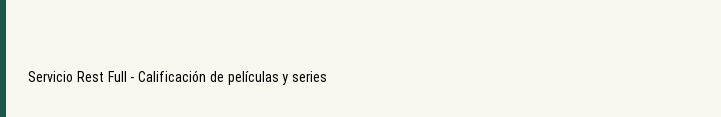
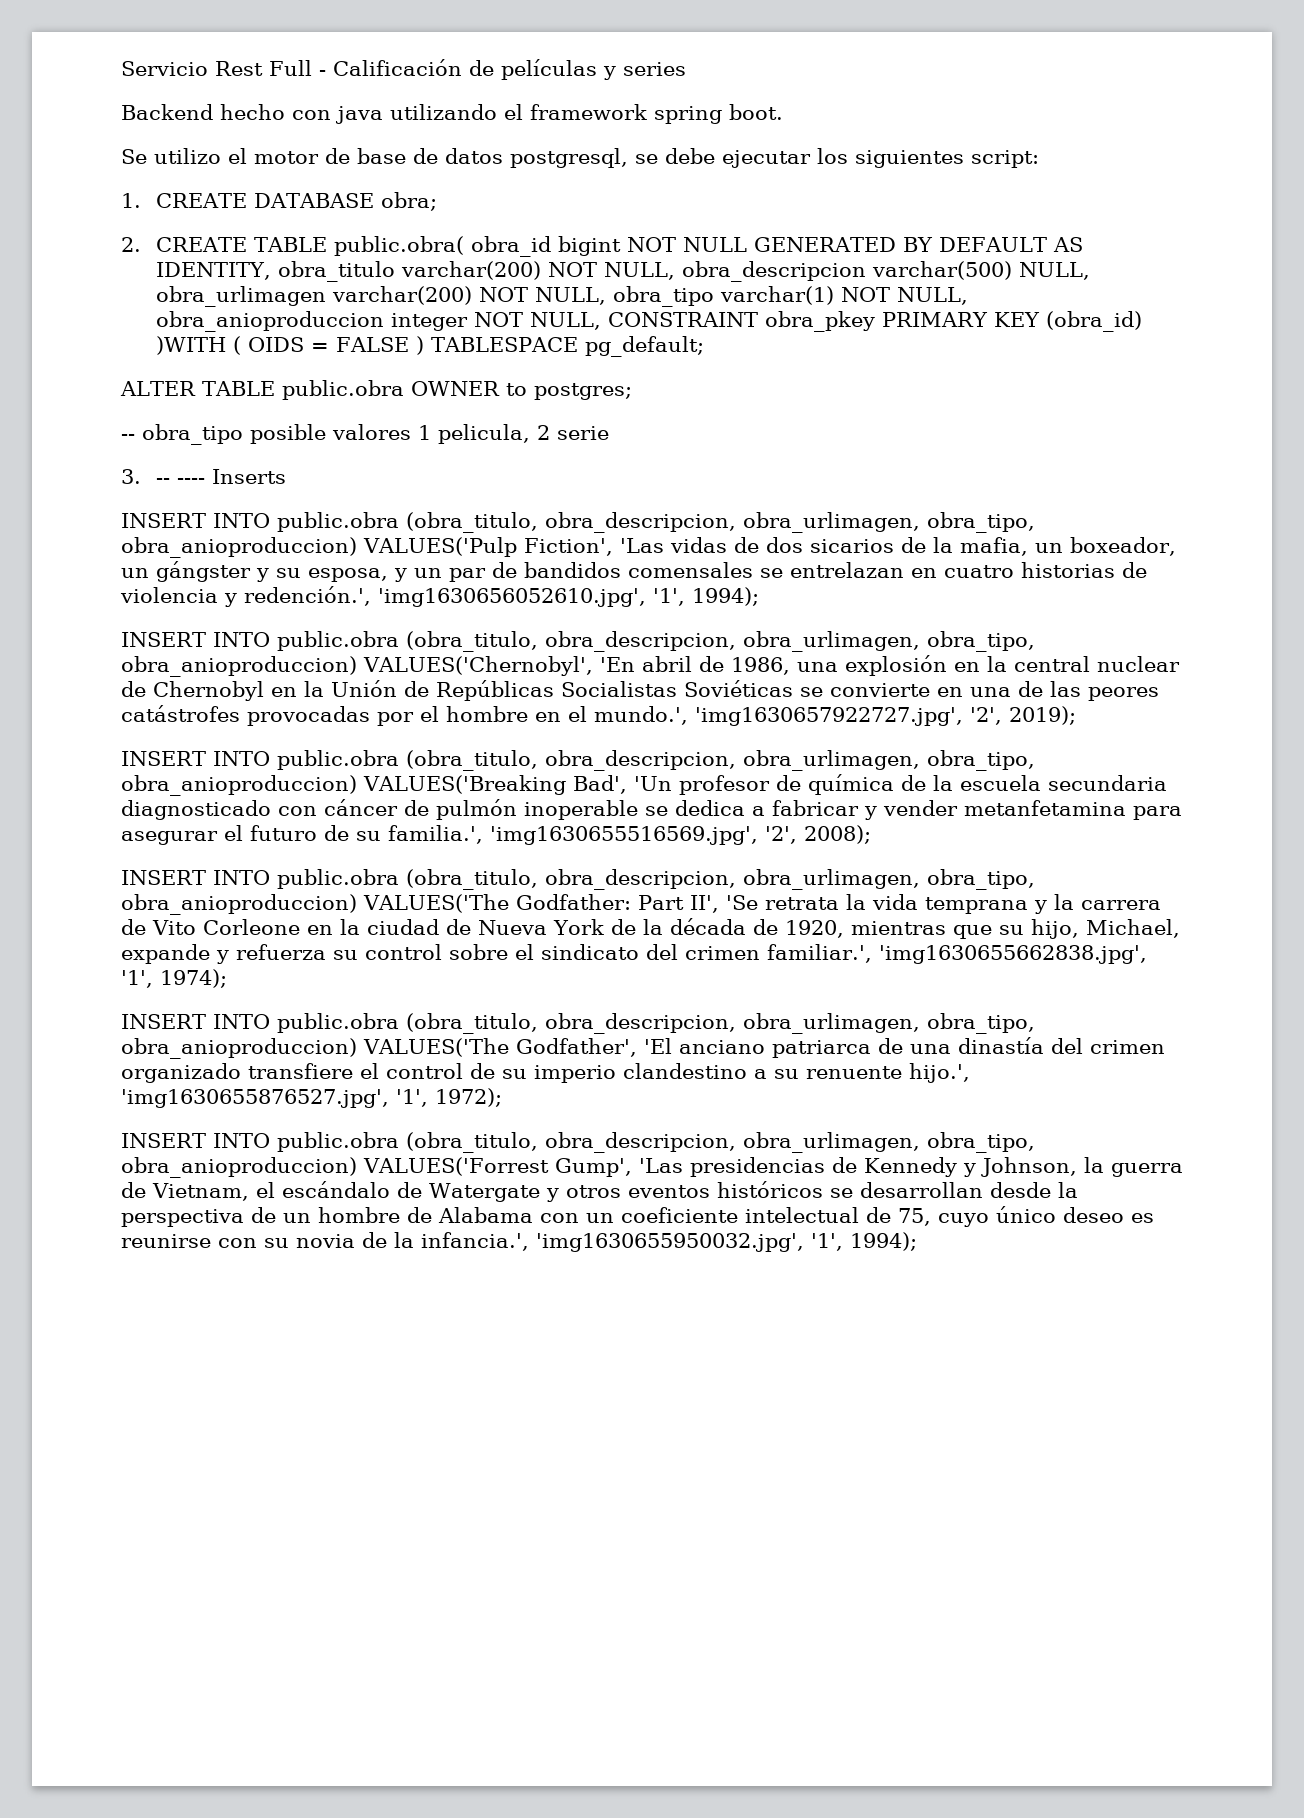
+ Backend hecho con java utilizando el framework spring boot.
+ Se utilizo el motor de base de datos postgresql, se debe ejecutar los siguientes script:
+ 1. CREATE DATABASE obra;
+ 2. CREATE TABLE public.obra( obra_id bigint NOT NULL GENERATED BY DEFAULT AS IDENTITY, obra_titulo varchar(200) NOT NULL, obra_descripcion varchar(500) NULL, obra_urlimagen varchar(200) NOT NULL, obra_tipo varchar(1) NOT NULL, obra_anioproduccion integer NOT NULL, CONSTRAINT obra_pkey PRIMARY KEY (obra_id) )WITH ( OIDS = FALSE ) TABLESPACE pg_default;
+ ALTER TABLE public.obra OWNER to postgres;
+ -- obra_tipo posible valores 1 pelicula, 2 serie
+ 3. -- ---- Inserts
+ INSERT INTO public.obra (obra_titulo, obra_descripcion, obra_urlimagen, obra_tipo, obra_anioproduccion) VALUES('Pulp Fiction', 'Las vidas de dos sicarios de la mafia, un boxeador, un gángster y su esposa, y un par de bandidos comensales se entrelazan en cuatro historias de violencia y redención.', 'img1630656052610.jpg', '1', 1994);
+ INSERT INTO public.obra (obra_titulo, obra_descripcion, obra_urlimagen, obra_tipo, obra_anioproduccion) VALUES('Chernobyl', 'En abril de 1986, una explosión en la central nuclear de Chernobyl en la Unión de Repúblicas Socialistas Soviéticas se convierte en una de las peores catástrofes provocadas por el hombre en el mundo.', 'img1630657922727.jpg', '2', 2019);
+ INSERT INTO public.obra (obra_titulo, obra_descripcion, obra_urlimagen, obra_tipo, obra_anioproduccion) VALUES('Breaking Bad', 'Un profesor de química de la escuela secundaria diagnosticado con cáncer de pulmón inoperable se dedica a fabricar y vender metanfetamina para asegurar el futuro de su familia.', 'img1630655516569.jpg', '2', 2008);
+ INSERT INTO public.obra (obra_titulo, obra_descripcion, obra_urlimagen, obra_tipo, obra_anioproduccion) VALUES('The Godfather: Part II', 'Se retrata la vida temprana y la carrera de Vito Corleone en la ciudad de Nueva York de la década de 1920, mientras que su hijo, Michael, expande y refuerza su control sobre el sindicato del crimen familiar.', 'img1630655662838.jpg', '1', 1974);
+ INSERT INTO public.obra (obra_titulo, obra_descripcion, obra_urlimagen, obra_tipo, obra_anioproduccion) VALUES('The Godfather', 'El anciano patriarca de una dinastía del crimen organizado transfiere el control de su imperio clandestino a su renuente hijo.', 'img1630655876527.jpg', '1', 1972);
+ INSERT INTO public.obra (obra_titulo, obra_descripcion, obra_urlimagen, obra_tipo, obra_anioproduccion) VALUES('Forrest Gump', 'Las presidencias de Kennedy y Johnson, la guerra de Vietnam, el escándalo de Watergate y otros eventos históricos se desarrollan desde la perspectiva de un hombre de Alabama con un coeficiente intelectual de 75, cuyo único deseo es reunirse con su novia de la infancia.', 'img1630655950032.jpg', '1', 1994);

